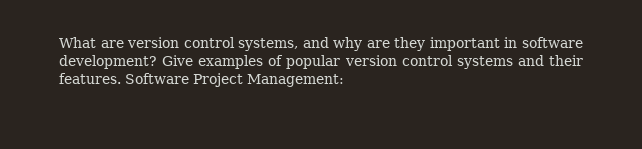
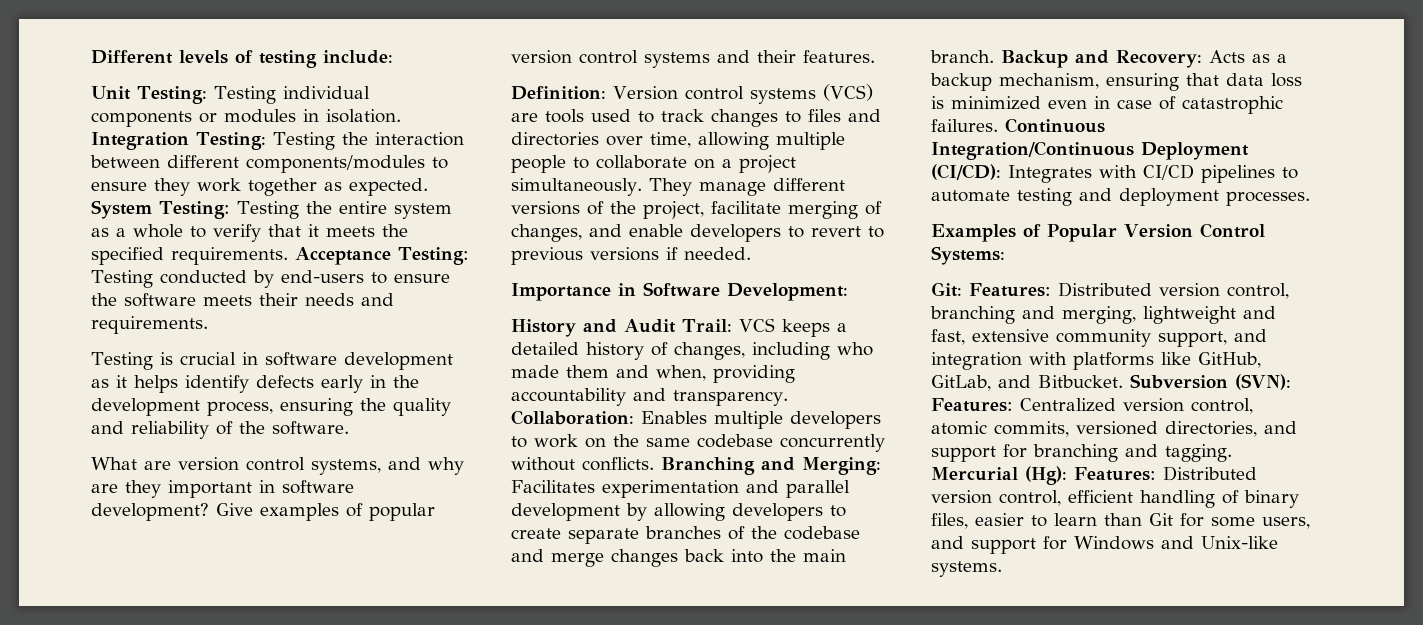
+ Different levels of testing include:
+ Unit Testing: Testing individual components or modules in isolation. Integration Testing: Testing the interaction between different components/modules to ensure they work together as expected. System Testing: Testing the entire system as a whole to verify that it meets the specified requirements. Acceptance Testing: Testing conducted by end-users to ensure the software meets their needs and requirements.
+ Testing is crucial in software development as it helps identify defects early in the development process, ensuring the quality and reliability of the software.
- Give examples of popular version control systems and their features. Software Project Management:
+ Give examples of popular version control systems and their features.
+ Definition: Version control systems (VCS) are tools used to track changes to files and directories over time, allowing multiple people to collaborate on a project simultaneously. They manage different versions of the project, facilitate merging of changes, and enable developers to revert to previous versions if needed.
+ Importance in Software Development:
+ History and Audit Trail: VCS keeps a detailed history of changes, including who made them and when, providing accountability and transparency. Collaboration: Enables multiple developers to work on the same codebase concurrently without conflicts. Branching and Merging: Facilitates experimentation and parallel development by allowing developers to create separate branches of the codebase and merge changes back into the main branch. Backup and Recovery: Acts as a backup mechanism, ensuring that data loss is minimized even in case of catastrophic failures. Continuous Integration/Continuous Deployment (CI/CD): Integrates with CI/CD pipelines to automate testing and deployment processes.
+ Examples of Popular Version Control Systems:
+ Git: Features: Distributed version control, branching and merging, lightweight and fast, extensive community support, and integration with platforms like GitHub, GitLab, and Bitbucket. Subversion (SVN): Features: Centralized version control, atomic commits, versioned directories, and support for branching and tagging. Mercurial (Hg): Features: Distributed version control, efficient handling of binary files, easier to learn than Git for some users, and support for Windows and Unix-like systems.

